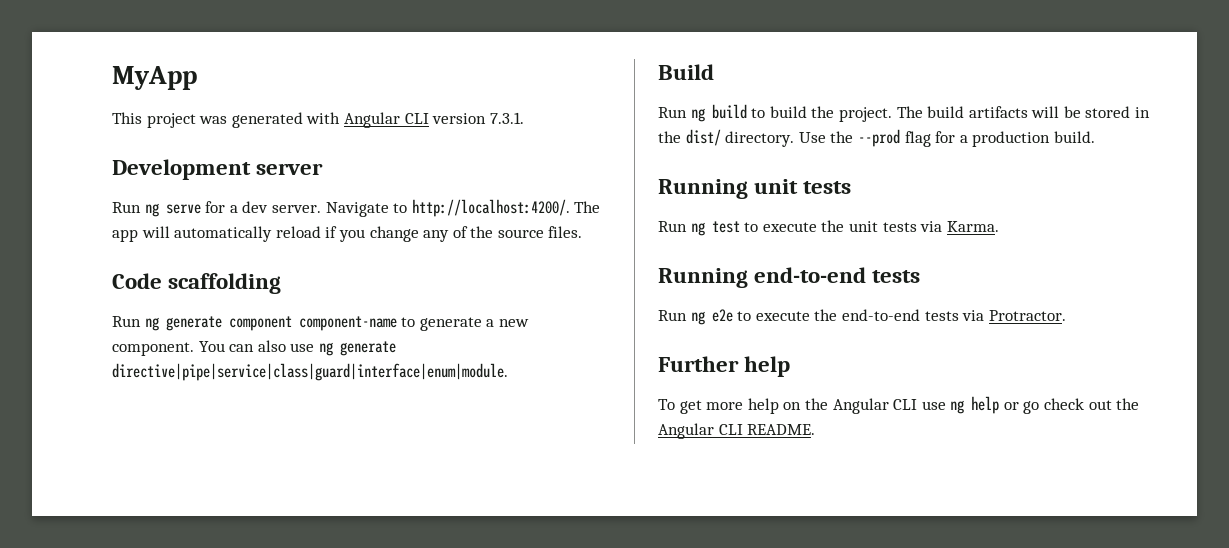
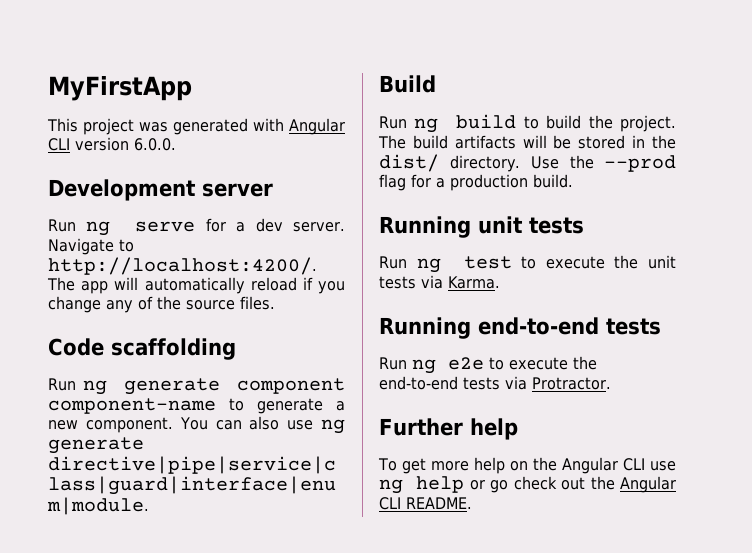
- MyApp
+ MyFirstApp
- This project was generated with Angular CLI version 7.3.1.
+ This project was generated with Angular CLI version 6.0.0.

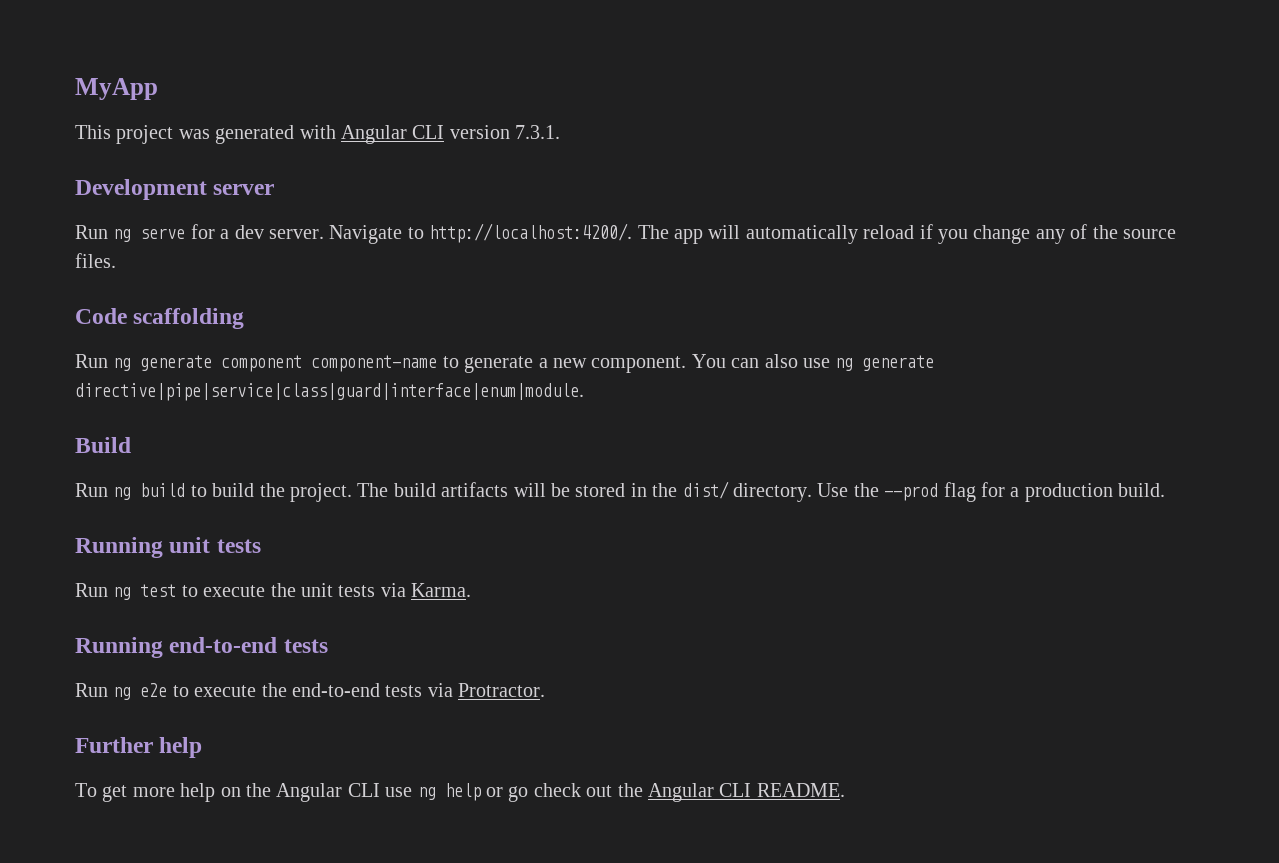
- MyFirstApp
+ MyApp
- This project was generated with Angular CLI version 6.0.0.
+ This project was generated with Angular CLI version 7.3.1.

